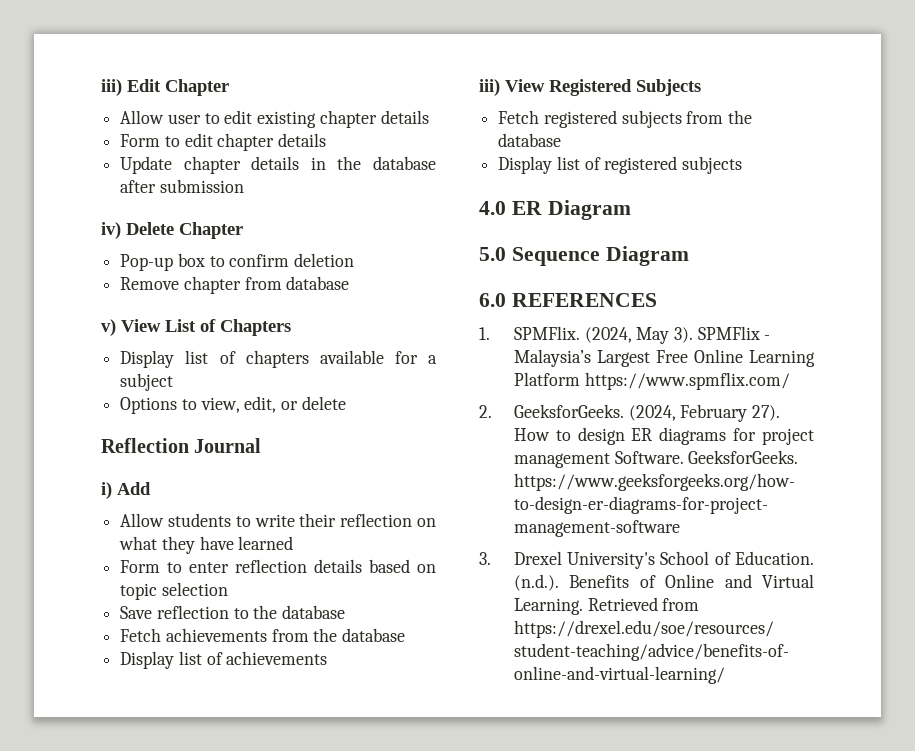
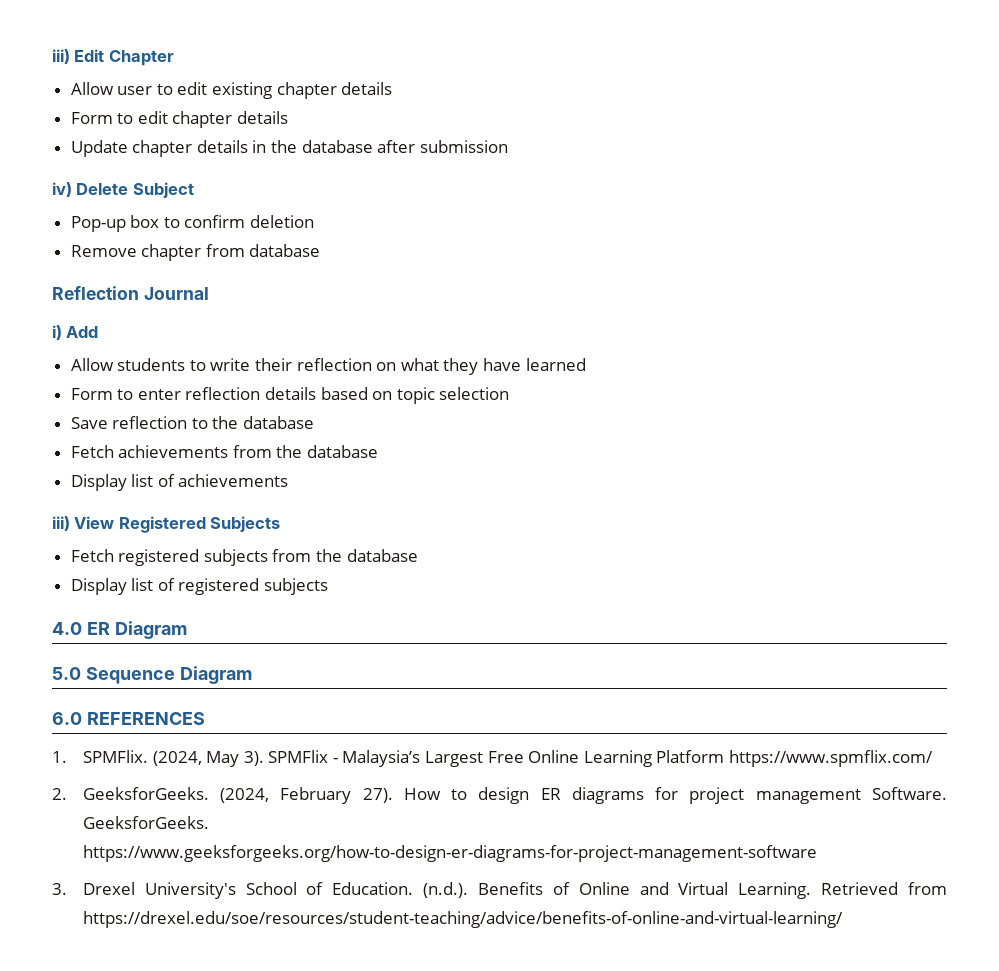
- iv) Delete Chapter
+ iv) Delete Subject
- v) View List of Chapters
- Display list of chapters available for a subject
- Options to view, edit, or delete

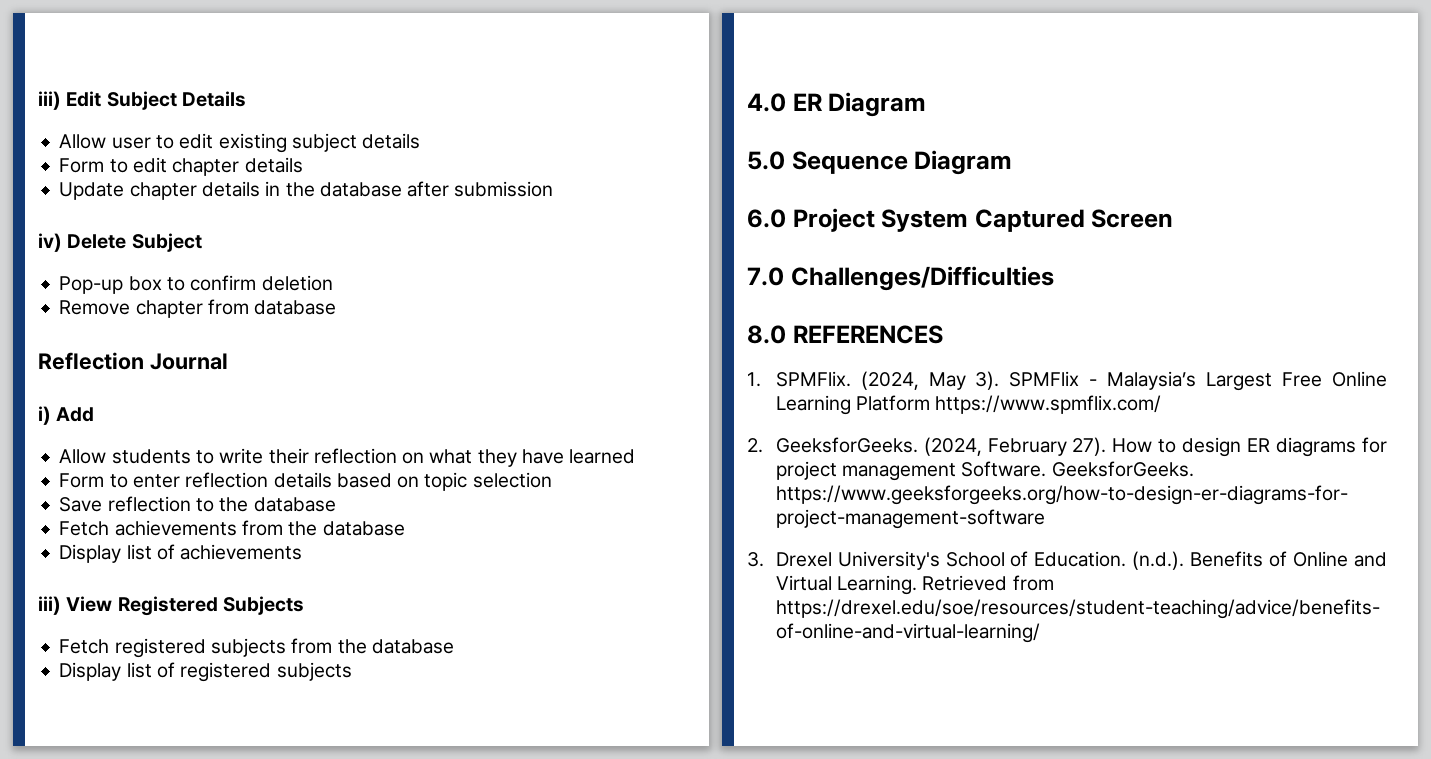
- iii) Edit Chapter
+ iii) Edit Subject Details
- Allow user to edit existing chapter details
+ Allow user to edit existing subject details
- 6.0 REFERENCES
+ 6.0 Project System Captured Screen
+ 7.0 Challenges/Difficulties
+ 8.0 REFERENCES

